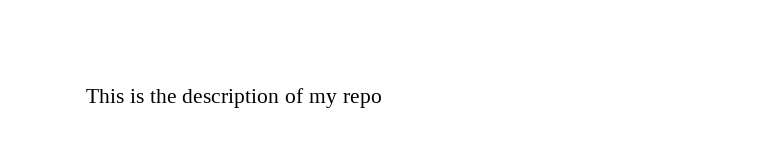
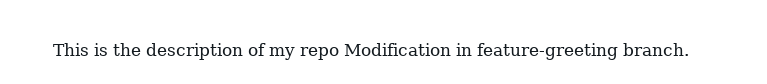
- This is the description of my repo
+ This is the description of my repo Modification in feature-greeting branch.

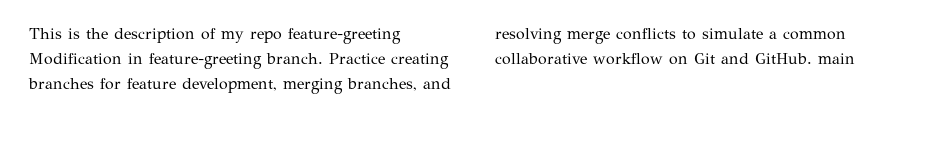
- This is the description of my repo Modification in feature-greeting branch.
+ This is the description of my repo feature-greeting Modification in feature-greeting branch.
+ Practice creating branches for feature development, merging branches, and resolving merge conflicts to simulate a common collaborative workflow on Git and GitHub. main

